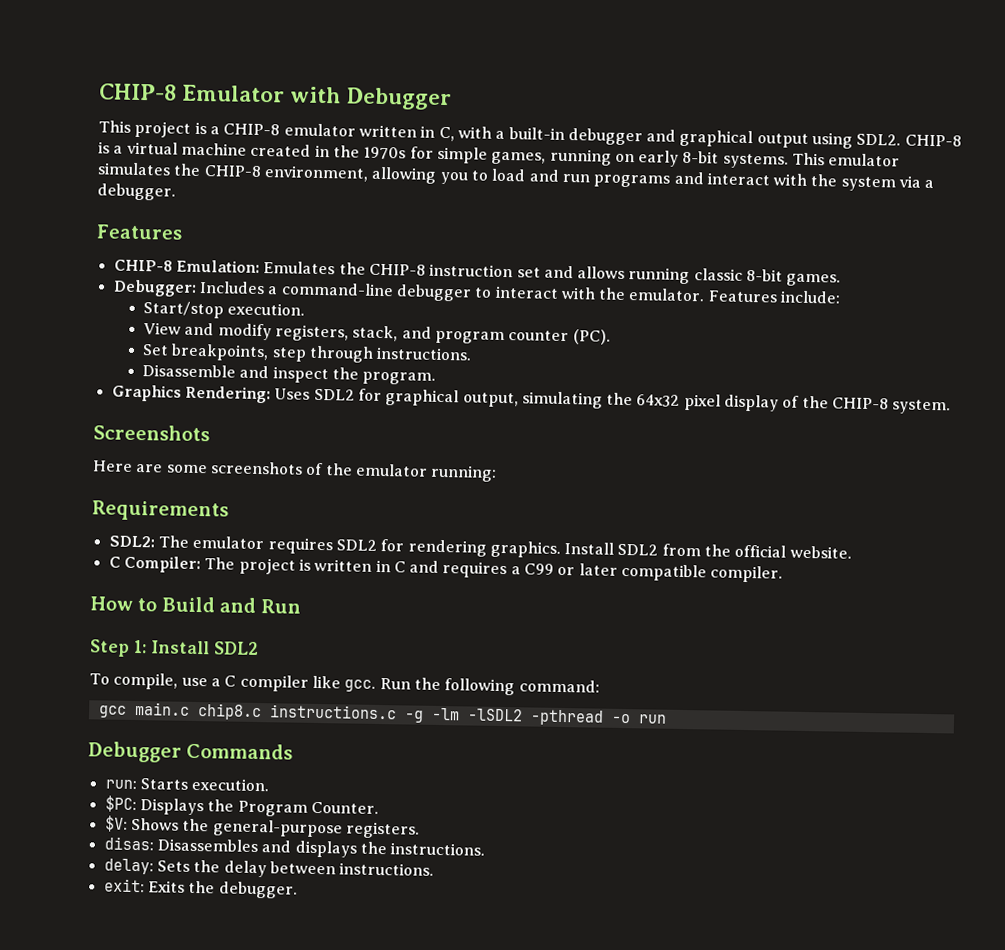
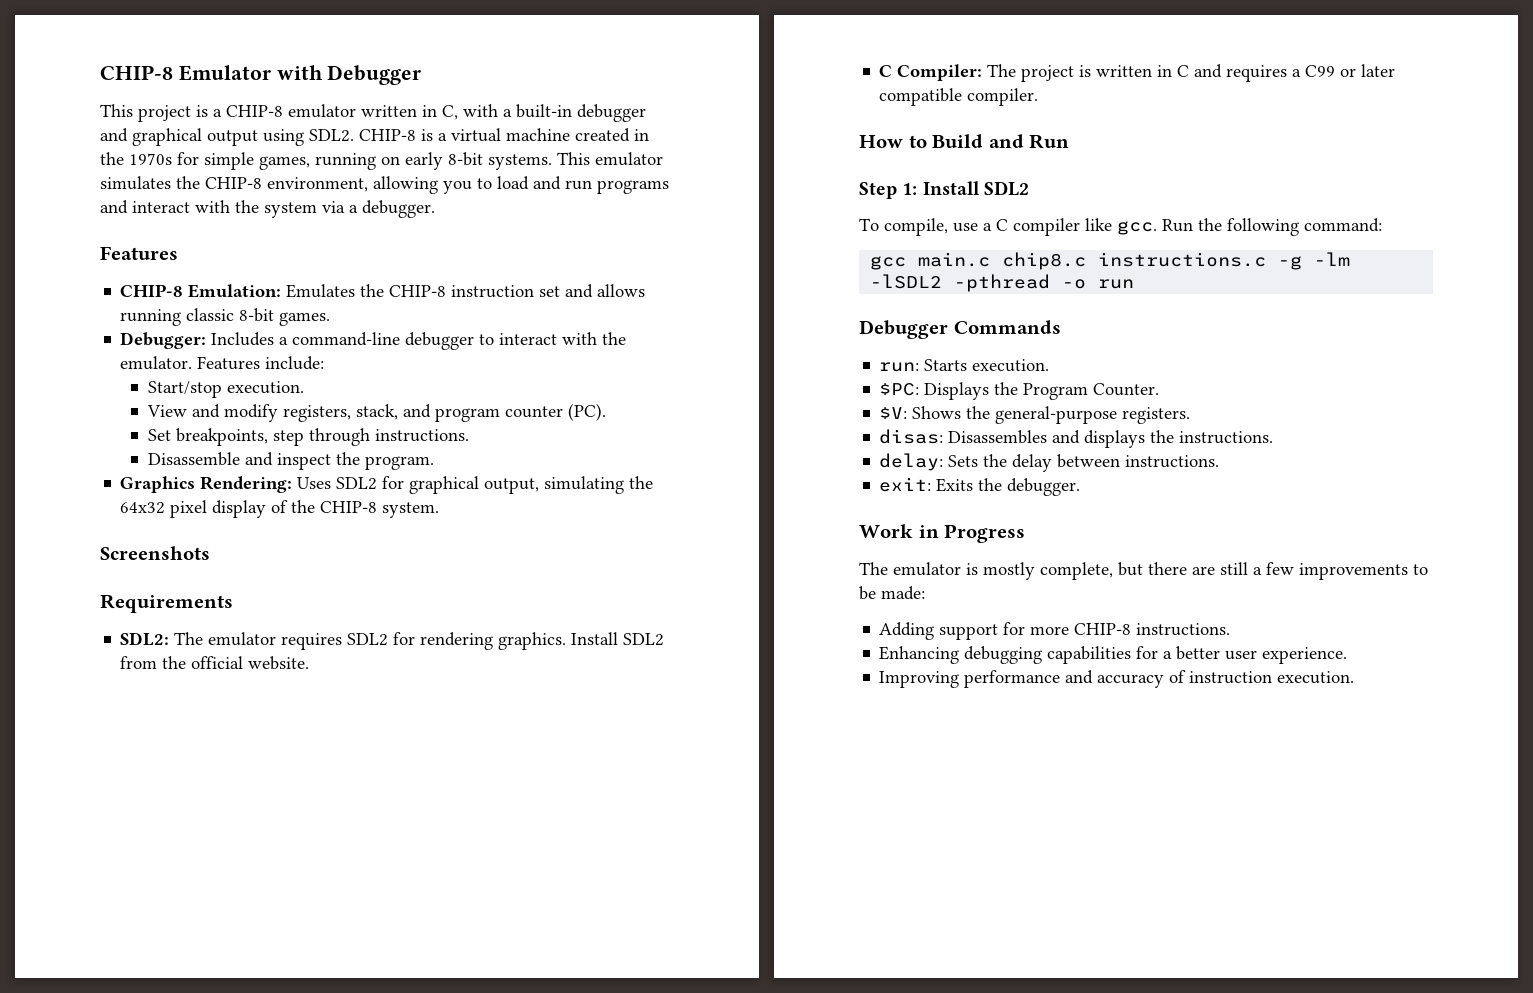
- Here are some screenshots of the emulator running:
+ Work in Progress
+ The emulator is mostly complete, but there are still a few improvements to be made:
+ Adding support for more CHIP-8 instructions.
+ Enhancing debugging capabilities for a better user experience.
+ Improving performance and accuracy of instruction execution.

